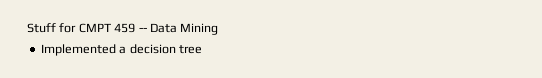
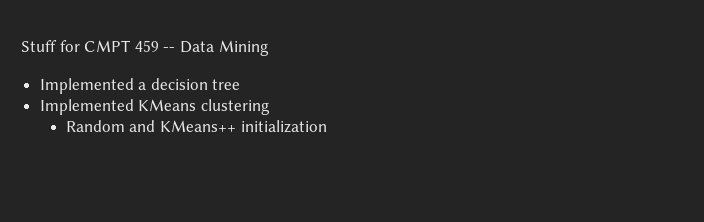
+ Implemented KMeans clustering
+ Random and KMeans++ initialization

